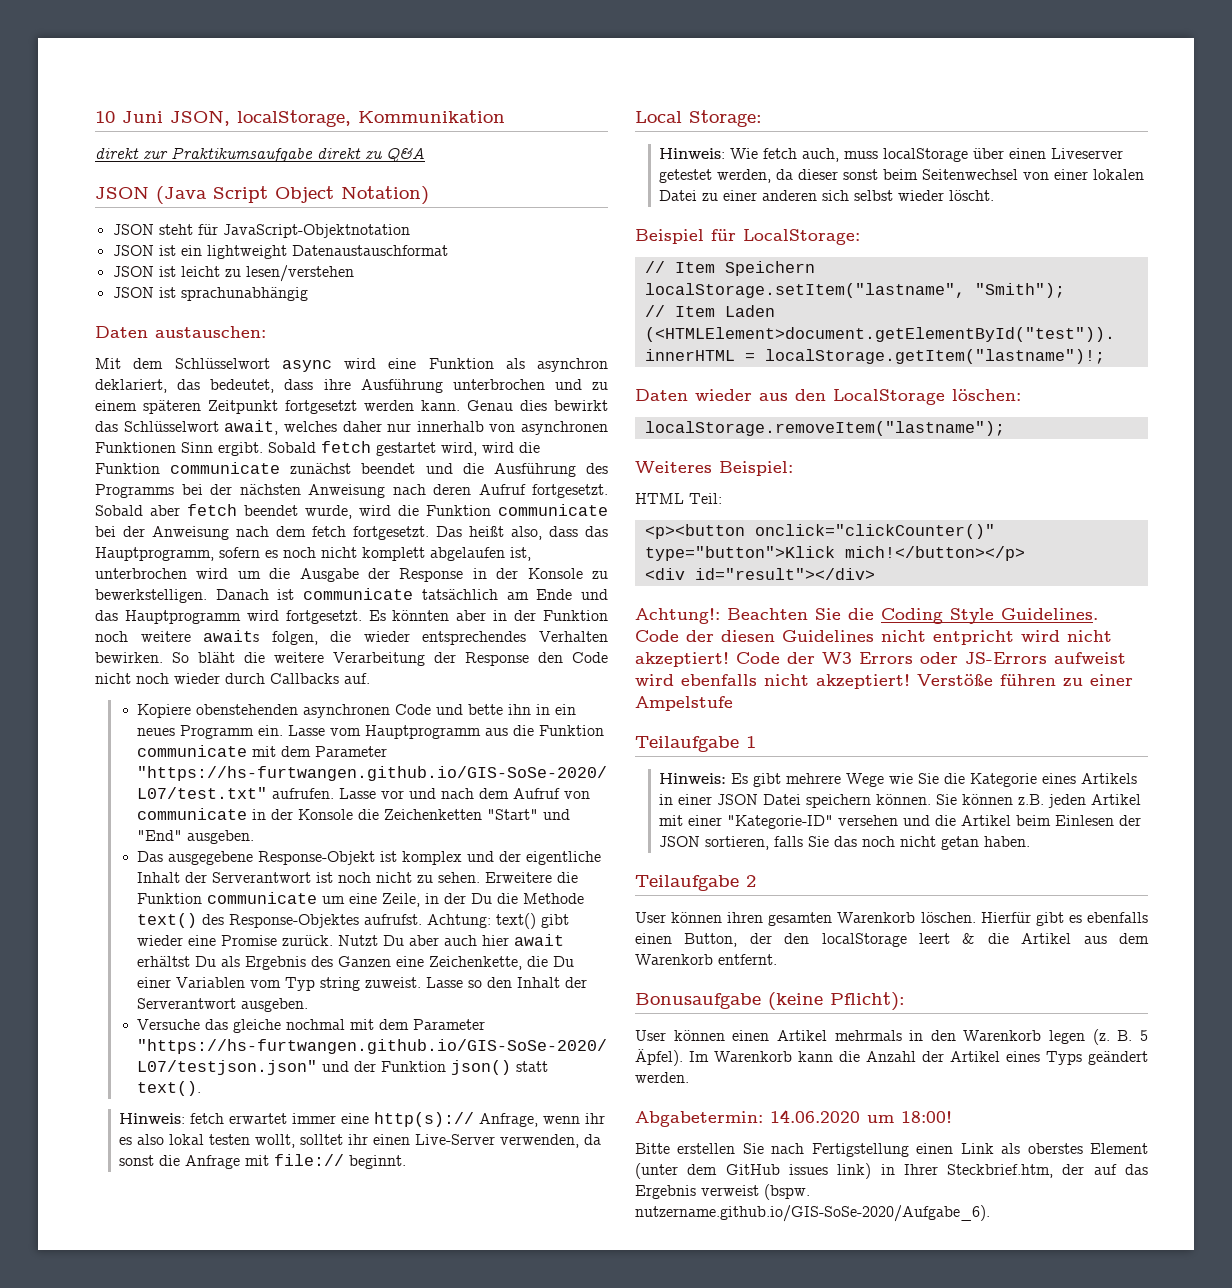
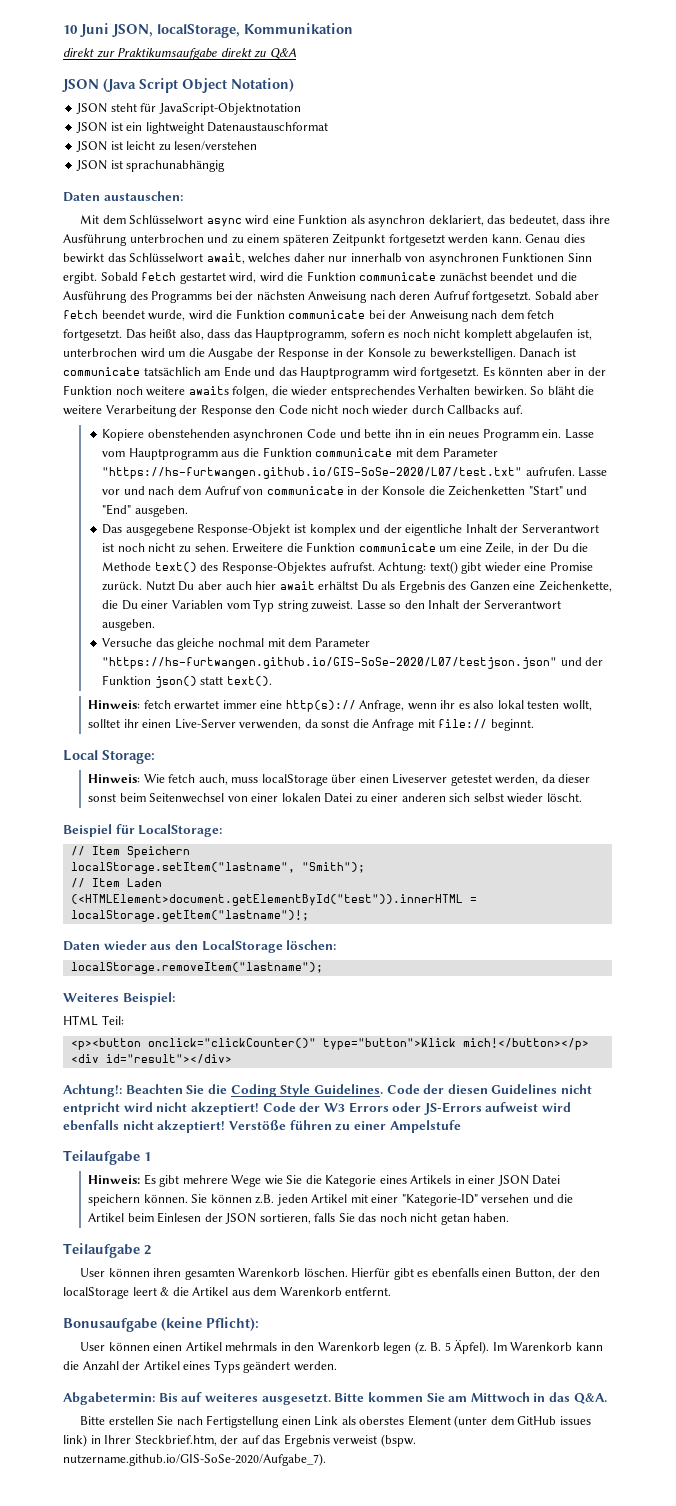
- Abgabetermin: 14.06.2020 um 18:00!
+ Abgabetermin: Bis auf weiteres ausgesetzt. Bitte kommen Sie am Mittwoch in das Q&A.
- Bitte erstellen Sie nach Fertigstellung einen Link als oberstes Element (unter dem GitHub issues link) in Ihrer Steckbrief.htm, der auf das Ergebnis verweist (bspw. nutzername.github.io/GIS-SoSe-2020/Aufgabe_6).
+ Bitte erstellen Sie nach Fertigstellung einen Link als oberstes Element (unter dem GitHub issues link) in Ihrer Steckbrief.htm, der auf das Ergebnis verweist (bspw. nutzername.github.io/GIS-SoSe-2020/Aufgabe_7).

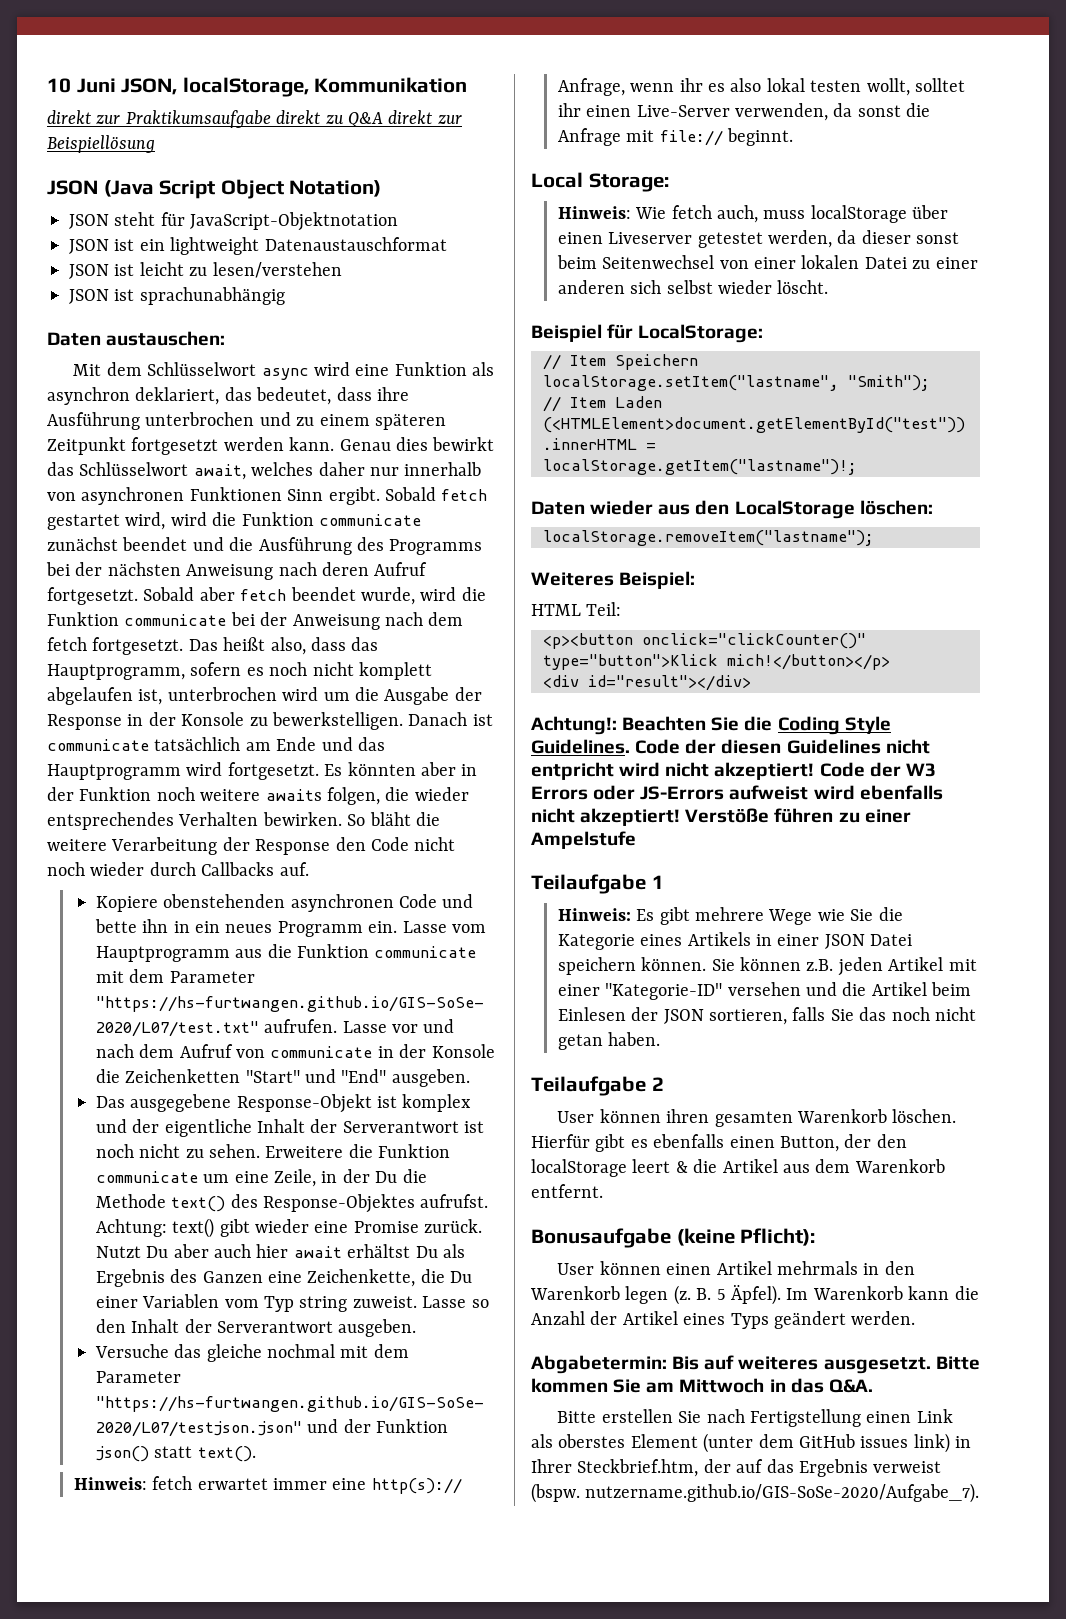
- direkt zur Praktikumsaufgabe direkt zu Q&A
+ direkt zur Praktikumsaufgabe direkt zu Q&A direkt zur Beispiellösung

